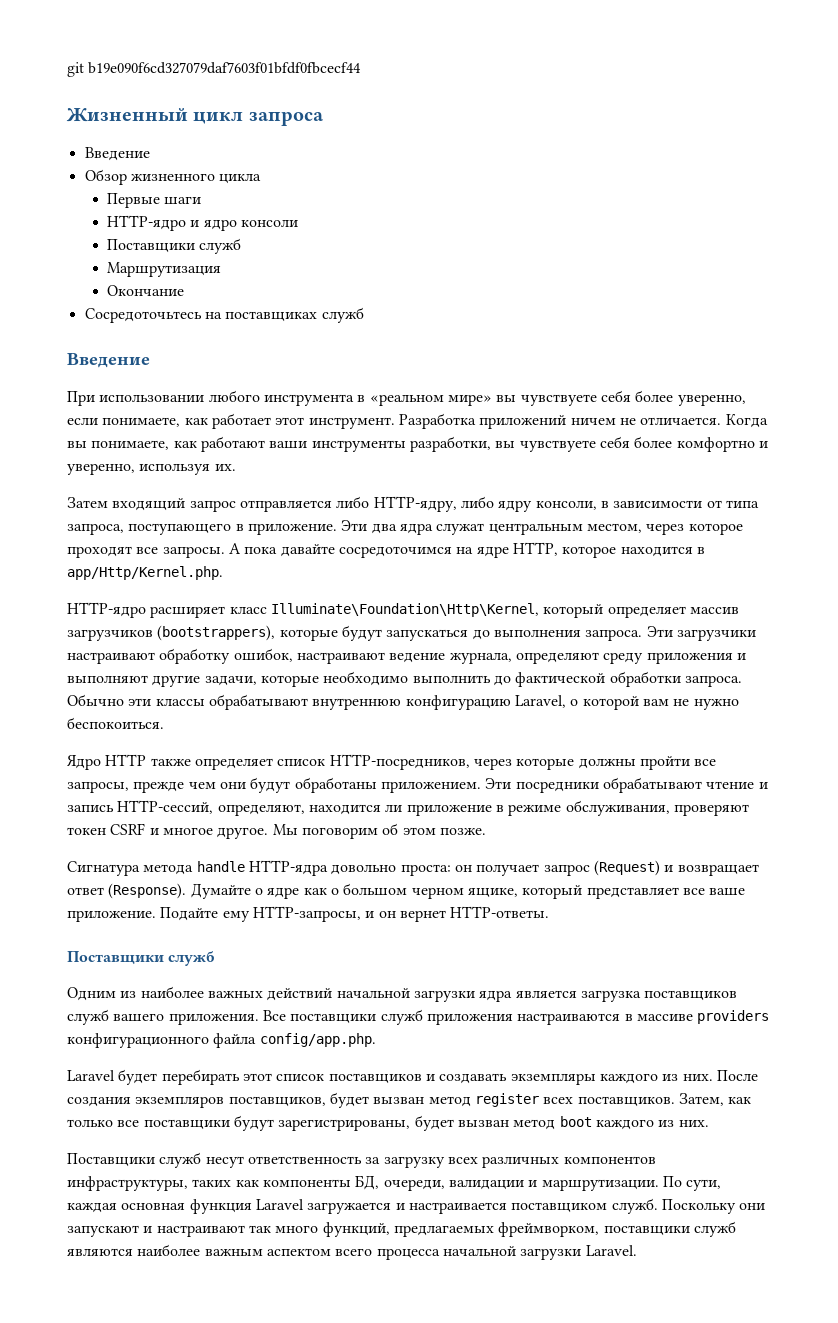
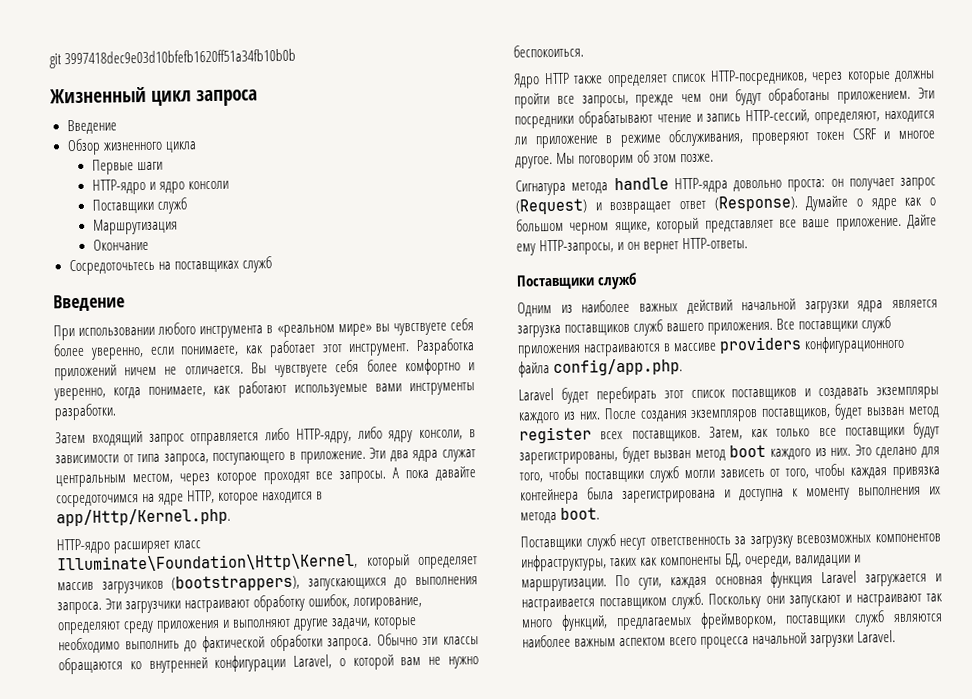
- git b19e090f6cd327079daf7603f01bfdf0fbcecf44
+ git 3997418dec9e03d10bfefb1620ff51a34fb10b0b
- Когда вы понимаете, как работают ваши инструменты разработки, вы чувствуете себя более комфортно и уверенно, используя их.
+ Вы чувствуете себя более комфортно и уверенно, когда понимаете, как работают используемые вами инструменты разработки.
- HTTP-ядро расширяет класс Illuminate\Foundation\Http\Kernel, который определяет массив загрузчиков (bootstrappers), которые будут запускаться до выполнения запроса.
+ HTTP-ядро расширяет класс Illuminate\Foundation\Http\Kernel, который определяет массив загрузчиков (bootstrappers), запускающихся до выполнения запроса.
- Эти загрузчики настраивают обработку ошибок, настраивают ведение журнала, определяют среду приложения и выполняют другие задачи, которые необходимо выполнить до фактической обработки запроса.
+ Эти загрузчики настраивают обработку ошибок, логирование, определяют среду приложения и выполняют другие задачи, которые необходимо выполнить до фактической обработки запроса.
- Обычно эти классы обрабатывают внутреннюю конфигурацию Laravel, о которой вам не нужно беспокоиться.
+ Обычно эти классы обращаются ко внутренней конфигурации Laravel, о которой вам не нужно беспокоиться.
- Подайте ему HTTP-запросы, и он вернет HTTP-ответы.
+ Дайте ему HTTP-запросы, и он вернет HTTP-ответы.
+ Это сделано для того, чтобы поставщики служб могли зависеть от того, чтобы каждая привязка контейнера была зарегистрирована и доступна к моменту выполнения их метода boot.
- Поставщики служб несут ответственность за загрузку всех различных компонентов инфраструктуры, таких как компоненты БД, очереди, валидации и маршрутизации.
+ Поставщики служб несут ответственность за загрузку всевозможных компонентов инфраструктуры, таких как компоненты БД, очереди, валидации и маршрутизации.

